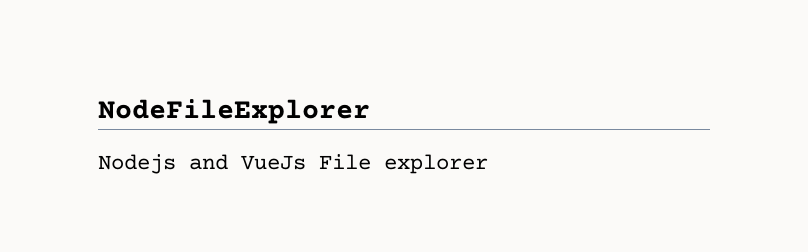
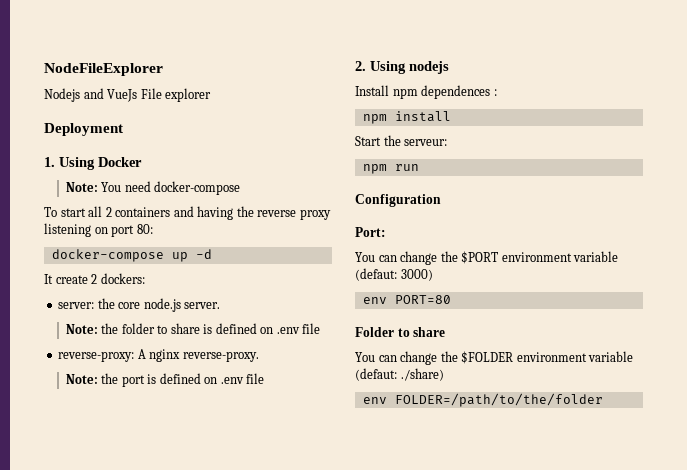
+ Deployment
+ 1. Using Docker
+ Note: You need docker-compose
+ To start all 2 containers and having the reverse proxy listening on port 80:
+ docker-compose up -d
+ It create 2 dockers:
+ server: the core node.js server.
+ Note: the folder to share is defined on .env file
+ reverse-proxy: A nginx reverse-proxy.
+ Note: the port is defined on .env file
+ 2. Using nodejs
+ Install npm dependences :
+ npm install
+ Start the serveur:
+ npm run
+ Configuration
+ Port:
+ You can change the $PORT environment variable (defaut: 3000)
+ env PORT=80
+ Folder to share
+ You can change the $FOLDER environment variable (defaut: ./share)
+ env FOLDER=/path/to/the/folder

